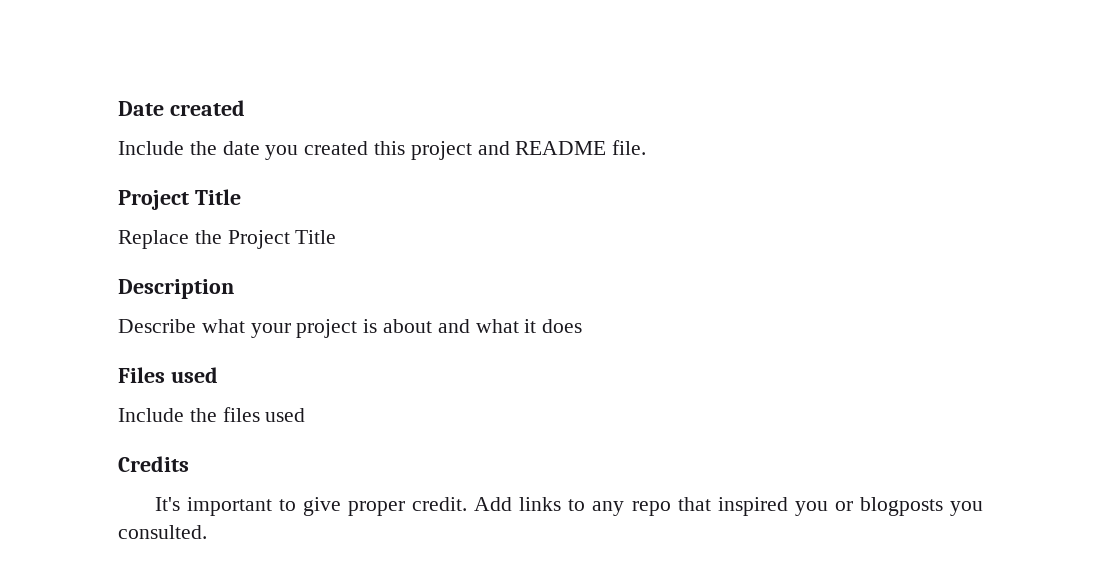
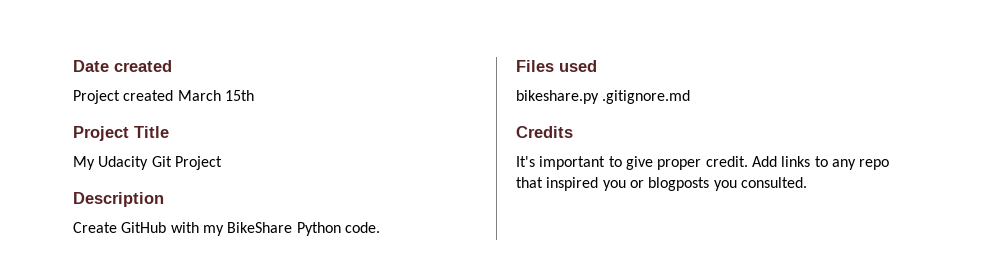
- Include the date you created this project and README file.
+ Project created March 15th
  Project Title
- Replace the Project Title
+ My Udacity Git Project
- Describe what your project is about and what it does
+ Create GitHub with my BikeShare Python code.
  Files used
- Include the files used
+ bikeshare.py .gitignore.md

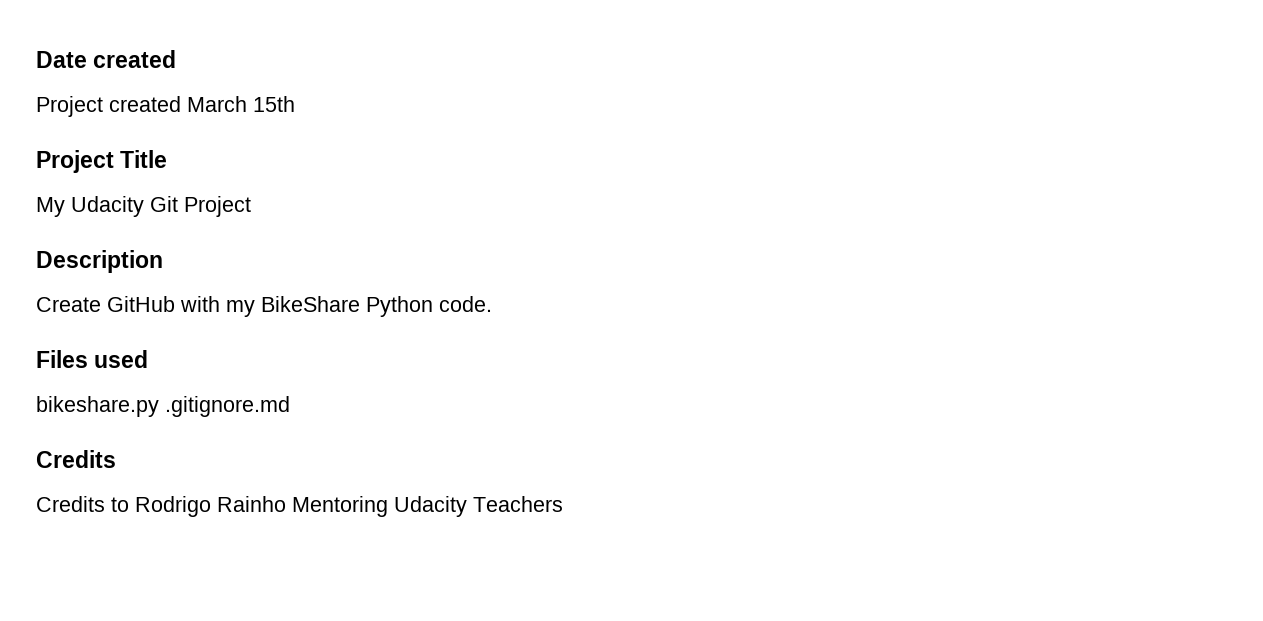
- It's important to give proper credit. Add links to any repo that inspired you or blogposts you consulted.
+ Credits to Rodrigo Rainho Mentoring Udacity Teachers

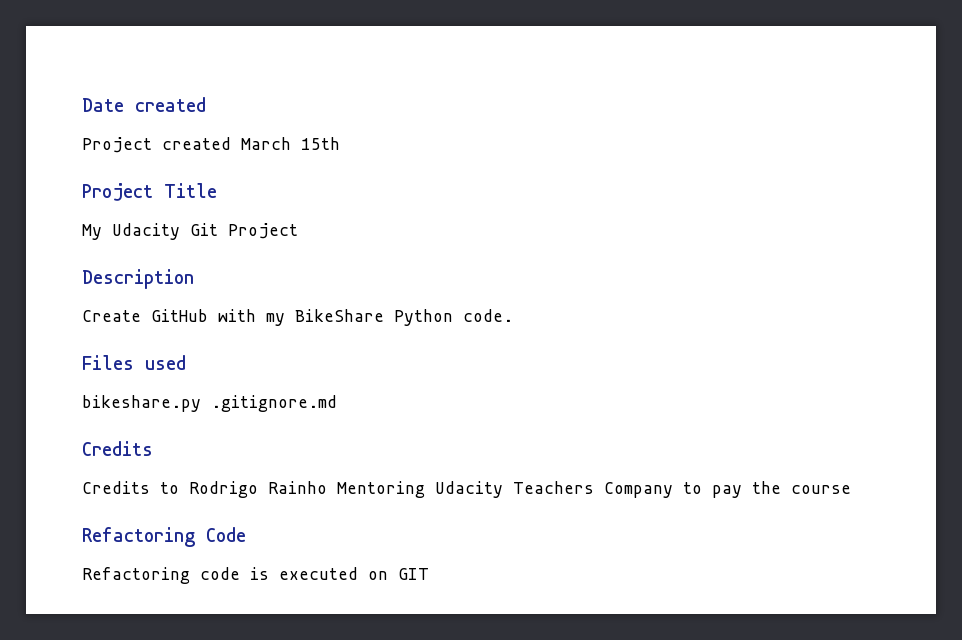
- Credits to Rodrigo Rainho Mentoring Udacity Teachers
+ Credits to Rodrigo Rainho Mentoring Udacity Teachers Company to pay the course
+ Refactoring Code
+ Refactoring code is executed on GIT

